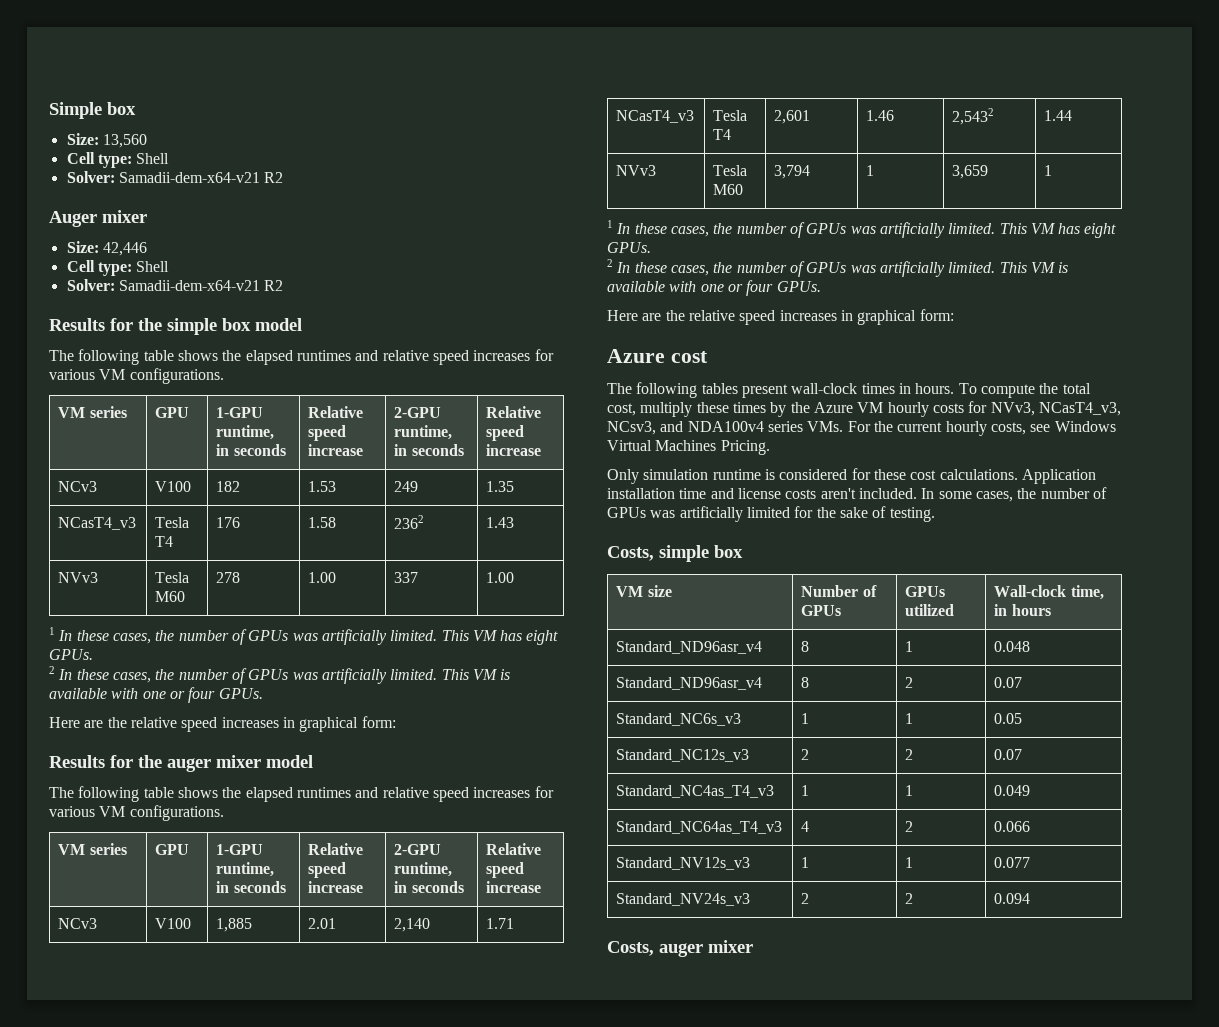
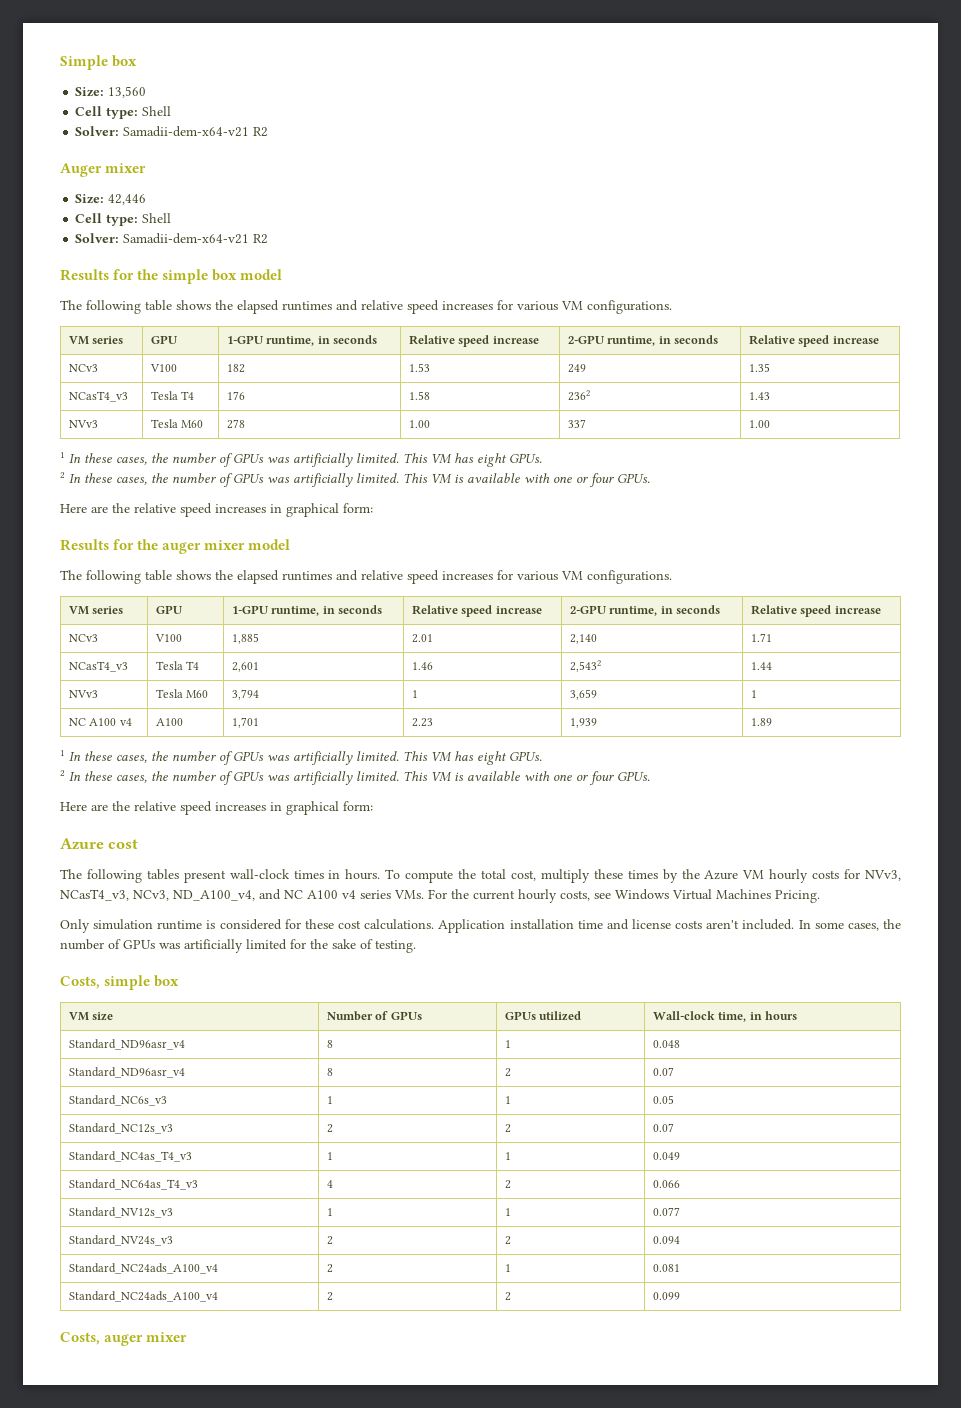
+ NC A100 v4 | A100 | 1,701 | 2.23 | 1,939 | 1.89
- To compute the total cost, multiply these times by the Azure VM hourly costs for NVv3, NCasT4_v3, NCsv3, and NDA100v4 series VMs. For the current hourly costs, see Windows Virtual Machines Pricing.
+ To compute the total cost, multiply these times by the Azure VM hourly costs for NVv3, NCasT4_v3, NCv3, ND_A100_v4, and NC A100 v4 series VMs. For the current hourly costs, see Windows Virtual Machines Pricing.
+ Standard_NC24ads_A100_v4 | 2 | 1 | 0.081
+ Standard_NC24ads_A100_v4 | 2 | 2 | 0.099

